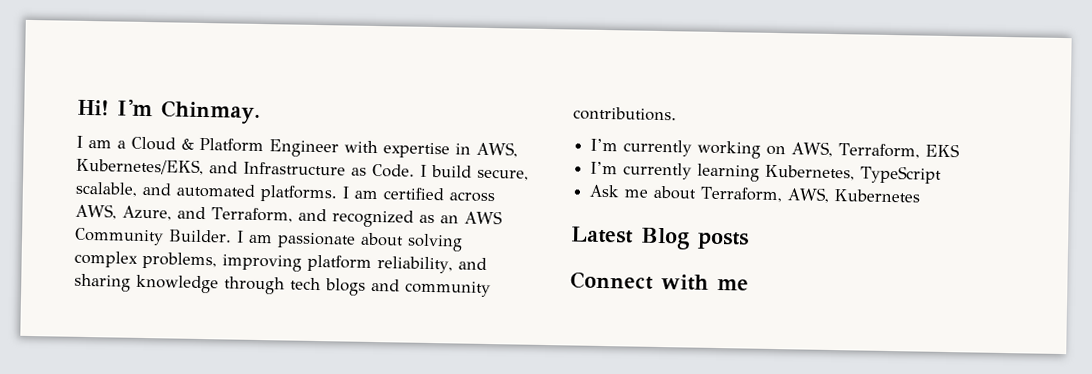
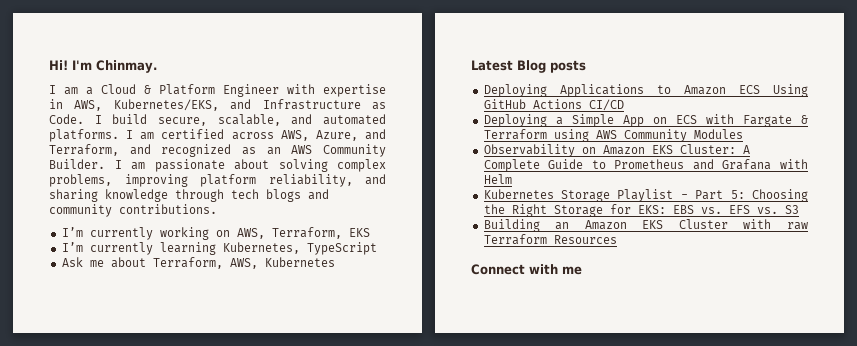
+ Deploying Applications to Amazon ECS Using GitHub Actions CI/CD
+ Deploying a Simple App on ECS with Fargate & Terraform using AWS Community Modules
+ Observability on Amazon EKS Cluster: A Complete Guide to Prometheus and Grafana with Helm
+ Kubernetes Storage Playlist - Part 5: Choosing the Right Storage for EKS: EBS vs. EFS vs. S3
+ Building an Amazon EKS Cluster with raw Terraform Resources

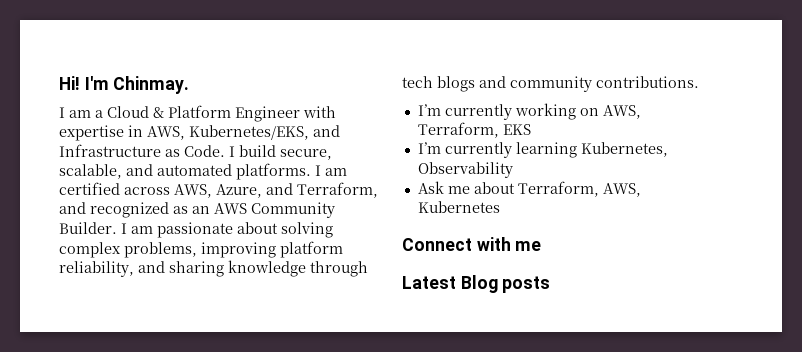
- I’m currently learning Kubernetes, TypeScript
+ I’m currently learning Kubernetes, Observability
+ Connect with me
- Deploying Applications to Amazon ECS Using GitHub Actions CI/CD
- Deploying a Simple App on ECS with Fargate & Terraform using AWS Community Modules
- Observability on Amazon EKS Cluster: A Complete Guide to Prometheus and Grafana with Helm
- Kubernetes Storage Playlist - Part 5: Choosing the Right Storage for EKS: EBS vs. EFS vs. S3
- Building an Amazon EKS Cluster with raw Terraform Resources
- Connect with me

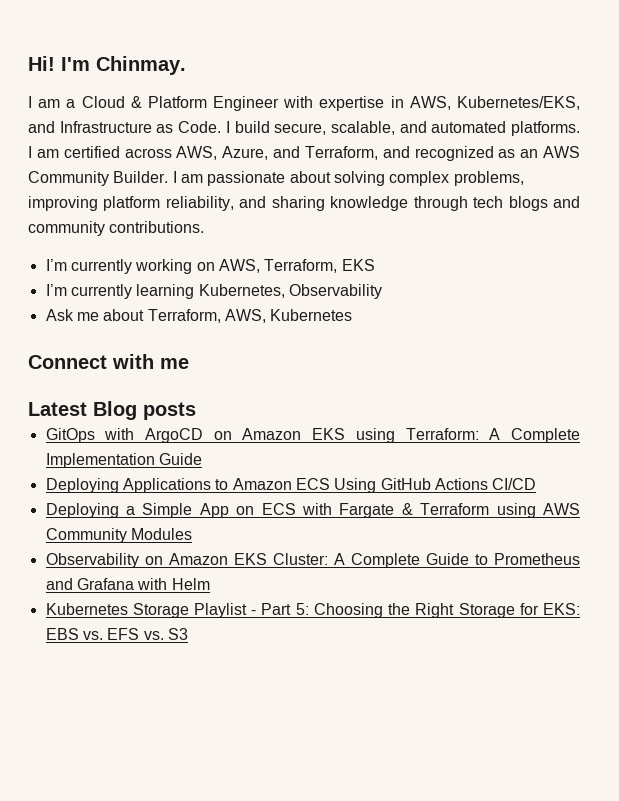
+ GitOps with ArgoCD on Amazon EKS using Terraform: A Complete Implementation Guide
+ Deploying Applications to Amazon ECS Using GitHub Actions CI/CD
+ Deploying a Simple App on ECS with Fargate & Terraform using AWS Community Modules
+ Observability on Amazon EKS Cluster: A Complete Guide to Prometheus and Grafana with Helm
+ Kubernetes Storage Playlist - Part 5: Choosing the Right Storage for EKS: EBS vs. EFS vs. S3

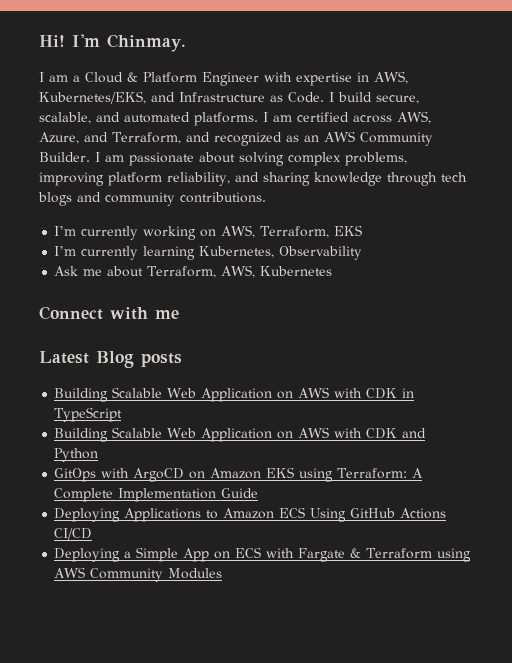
+ Building Scalable Web Application on AWS with CDK in TypeScript
+ Building Scalable Web Application on AWS with CDK and Python
- Observability on Amazon EKS Cluster: A Complete Guide to Prometheus and Grafana with Helm
- Kubernetes Storage Playlist - Part 5: Choosing the Right Storage for EKS: EBS vs. EFS vs. S3

